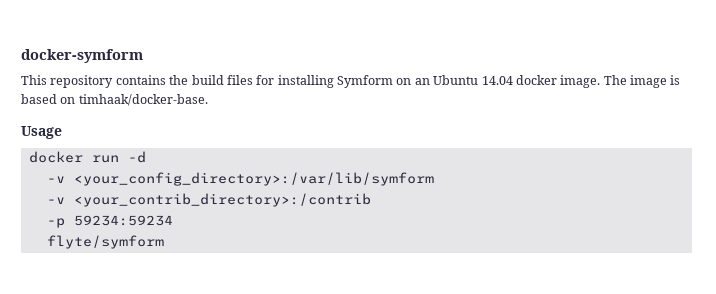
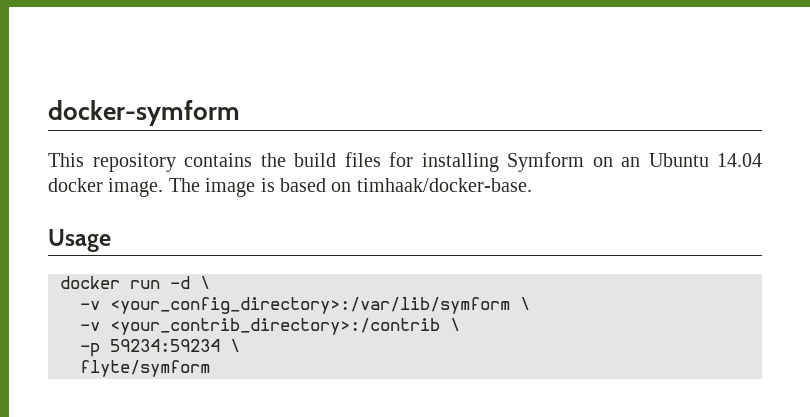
- docker run -d
+ docker run -d \
- -v <your_config_directory>:/var/lib/symform
+ -v <your_config_directory>:/var/lib/symform \
- -v <your_contrib_directory>:/contrib
+ -v <your_contrib_directory>:/contrib \
- -p 59234:59234
+ -p 59234:59234 \

